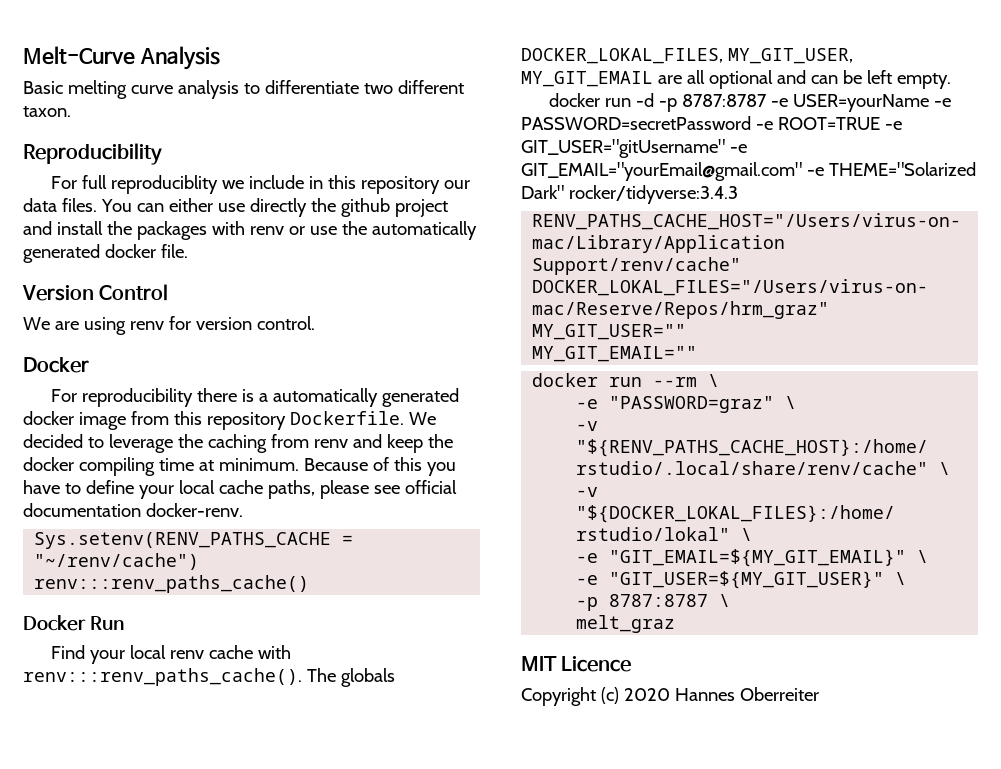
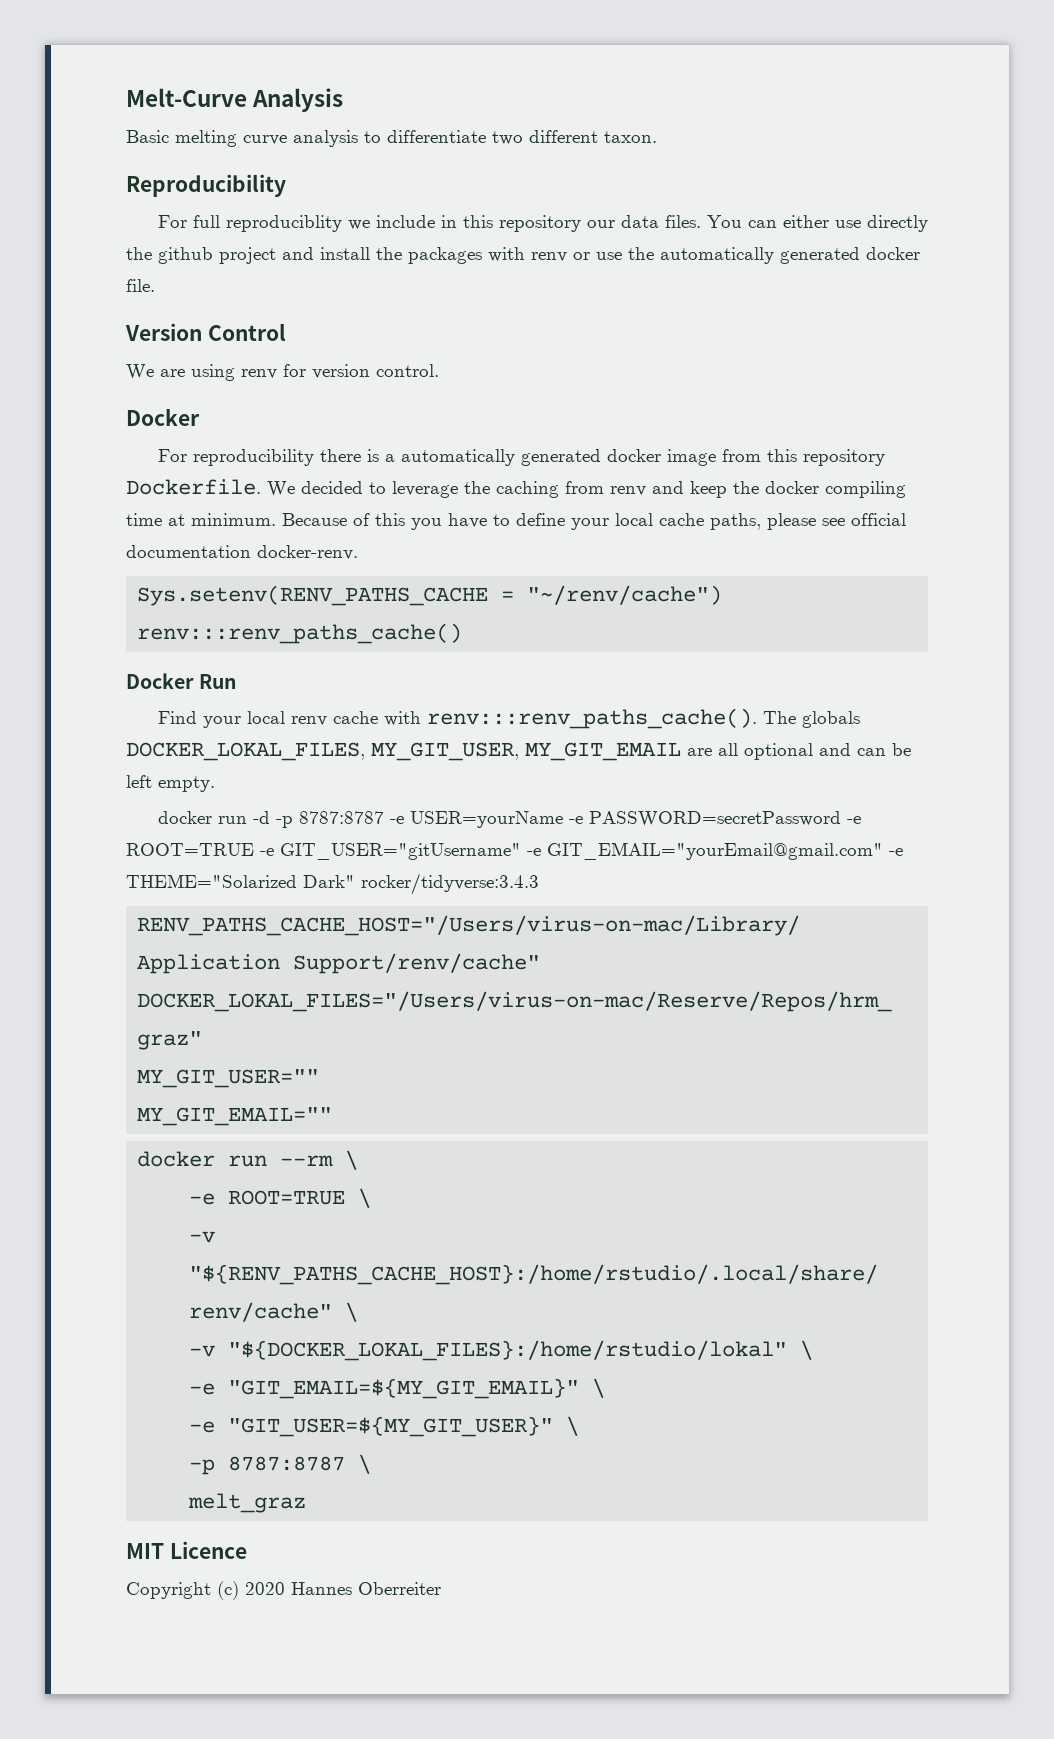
- -e "PASSWORD=graz" \
+ -e ROOT=TRUE \

